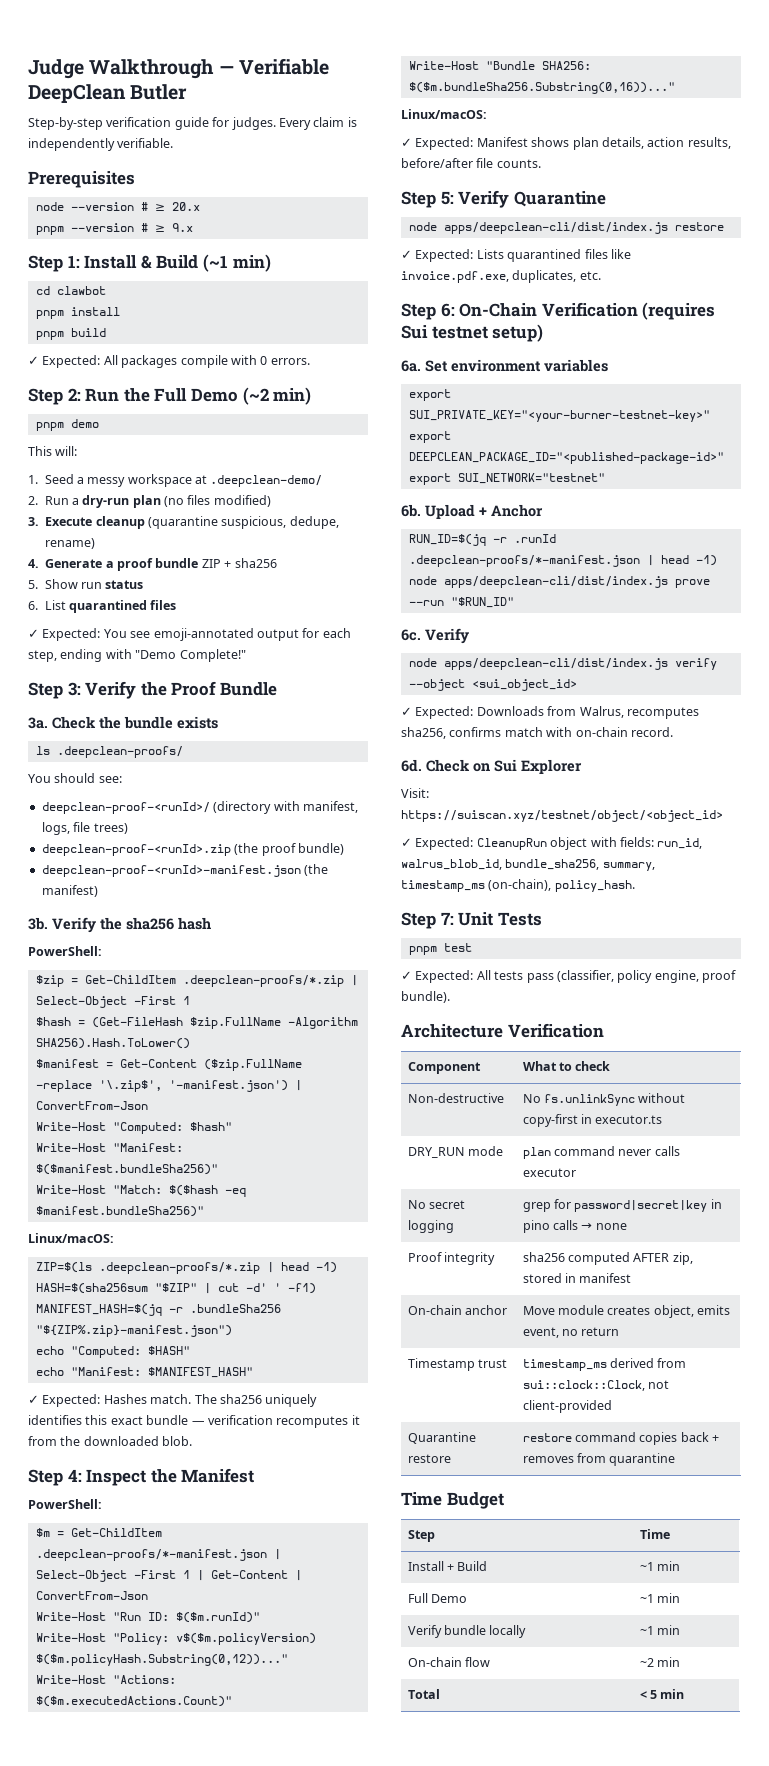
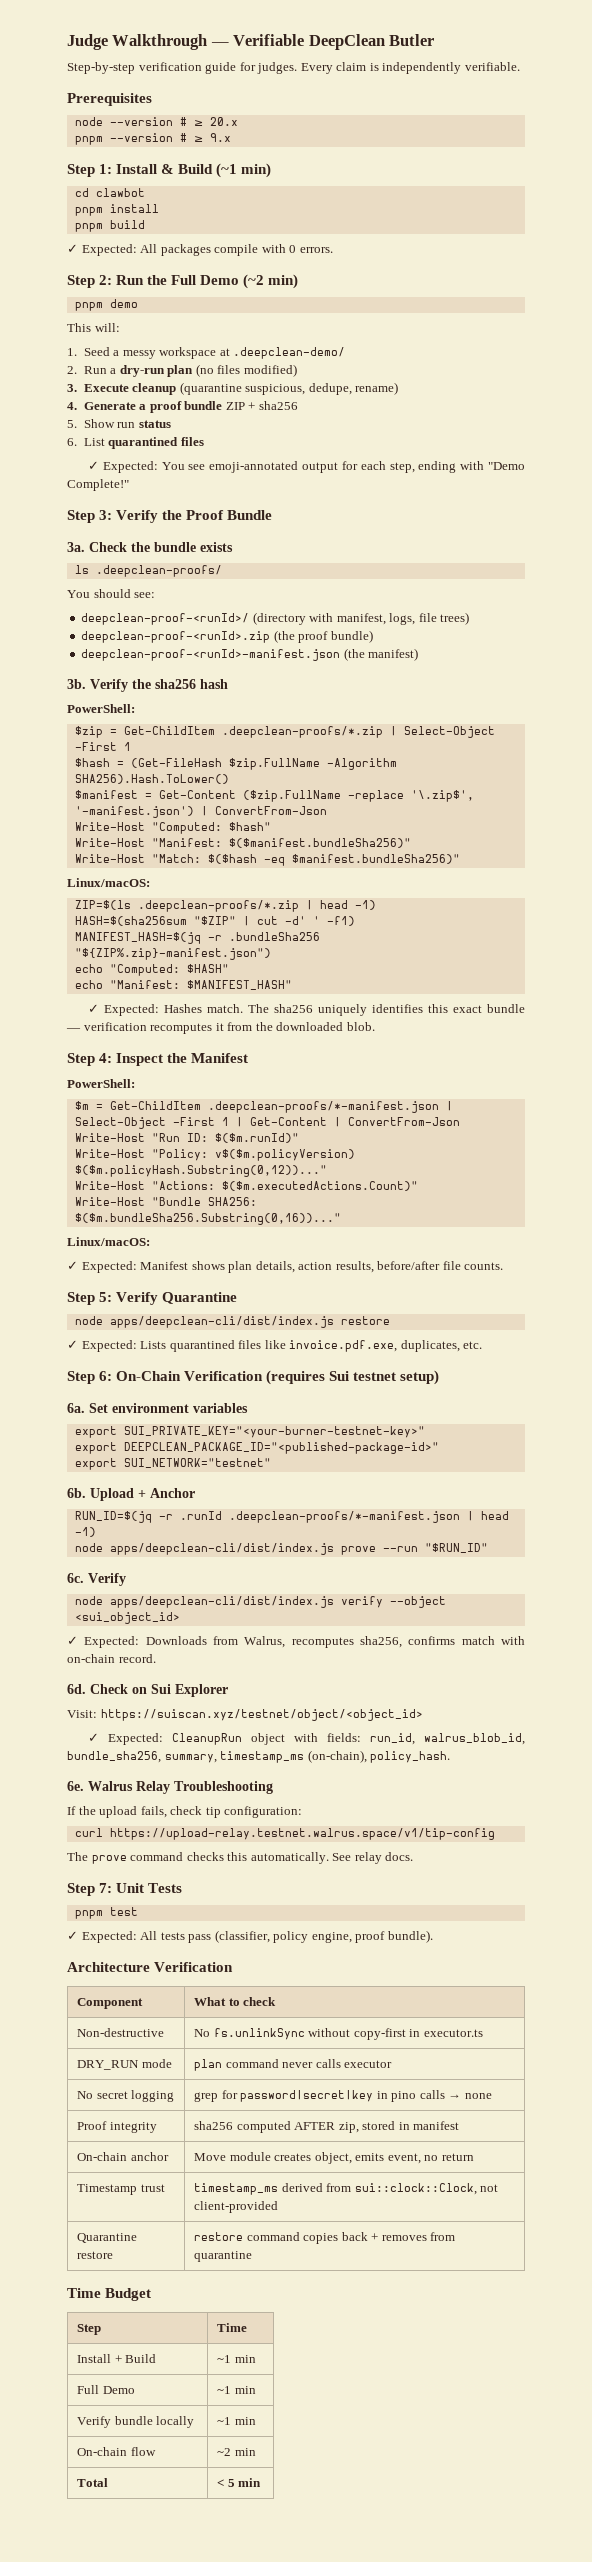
+ 6e. Walrus Relay Troubleshooting
+ If the upload fails, check tip configuration:
+ curl https://upload-relay.testnet.walrus.space/v1/tip-config
+ The prove command checks this automatically. See relay docs.

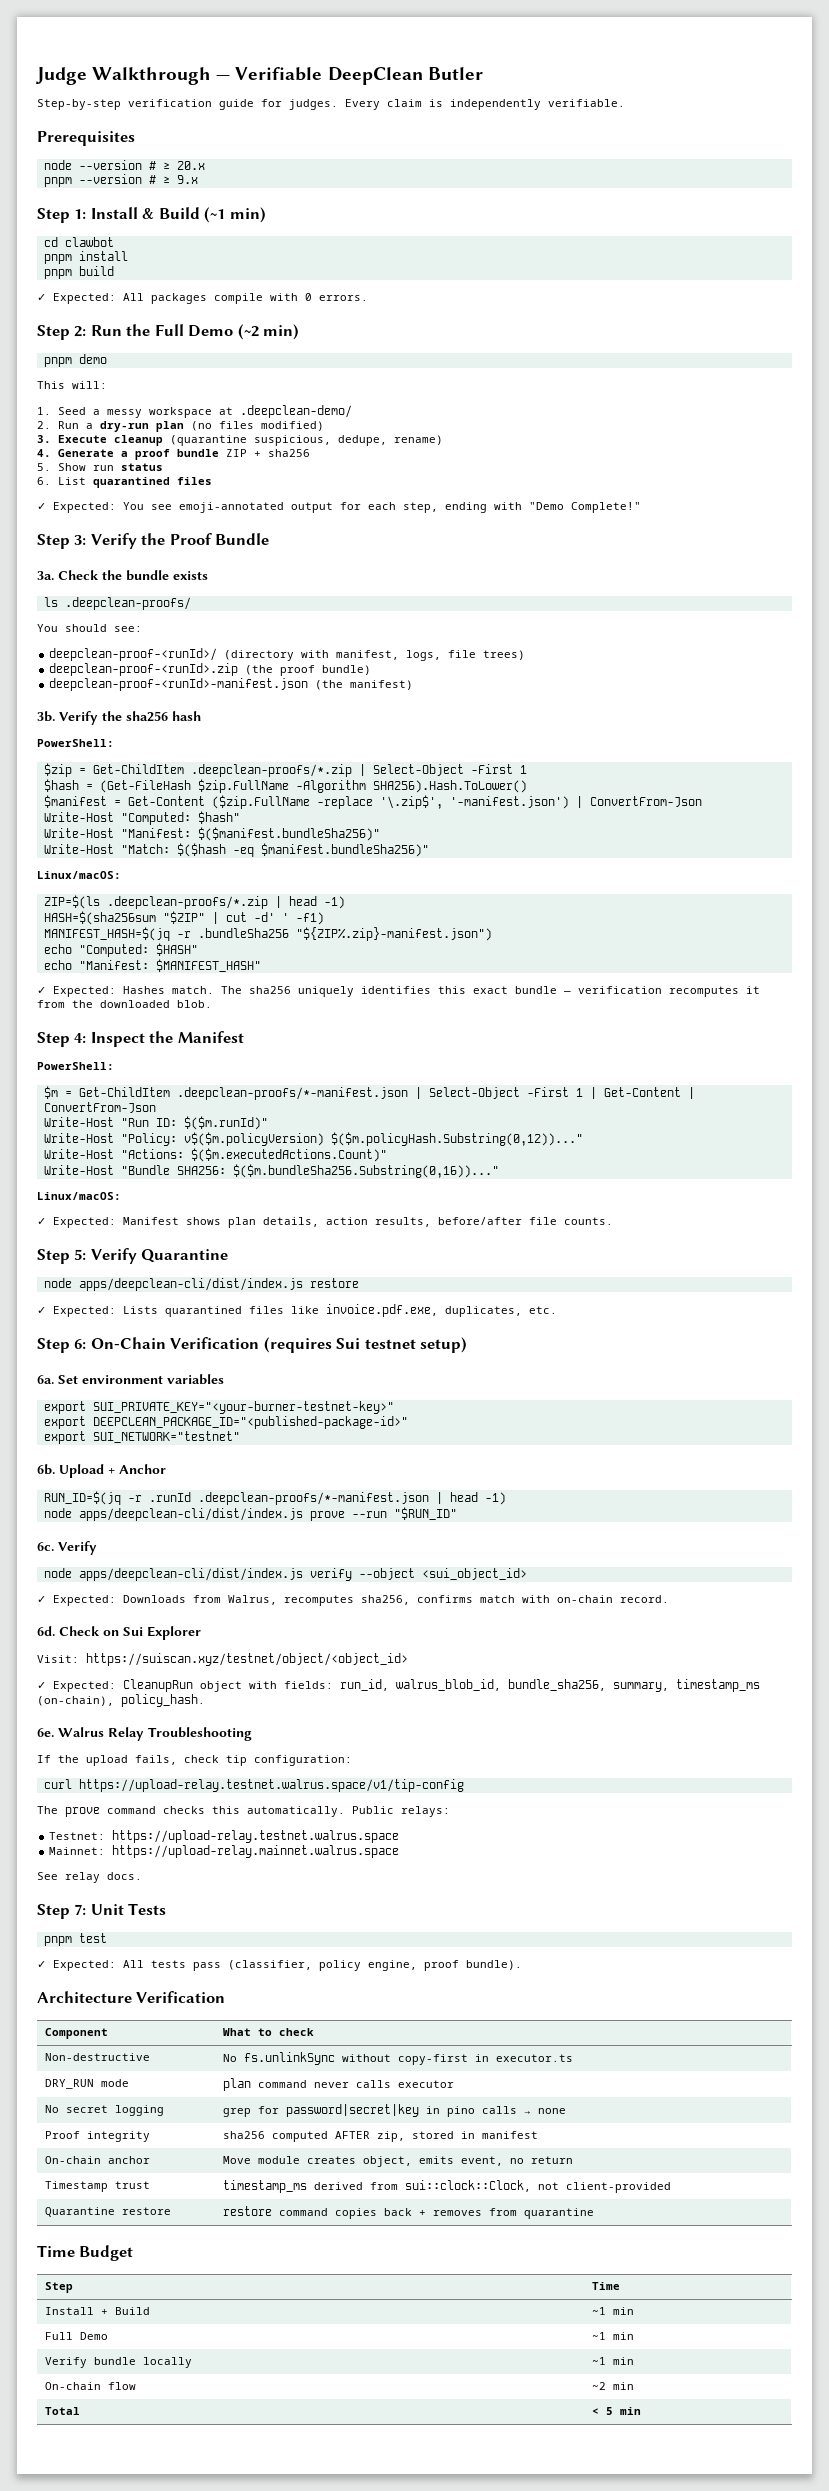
- The prove command checks this automatically. See relay docs.
+ The prove command checks this automatically. Public relays:
+ Testnet: https://upload-relay.testnet.walrus.space
+ Mainnet: https://upload-relay.mainnet.walrus.space
+ See relay docs.

